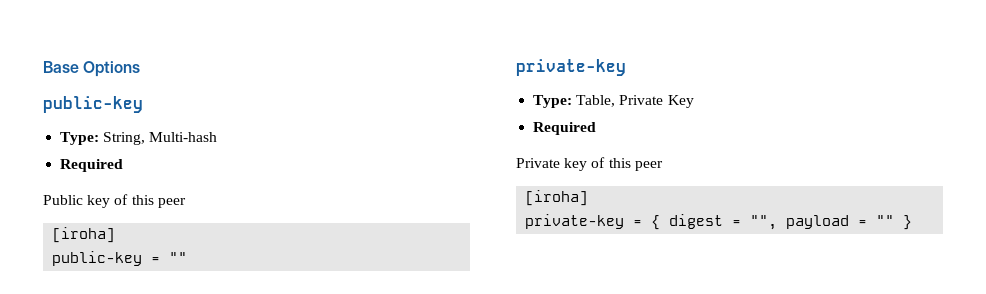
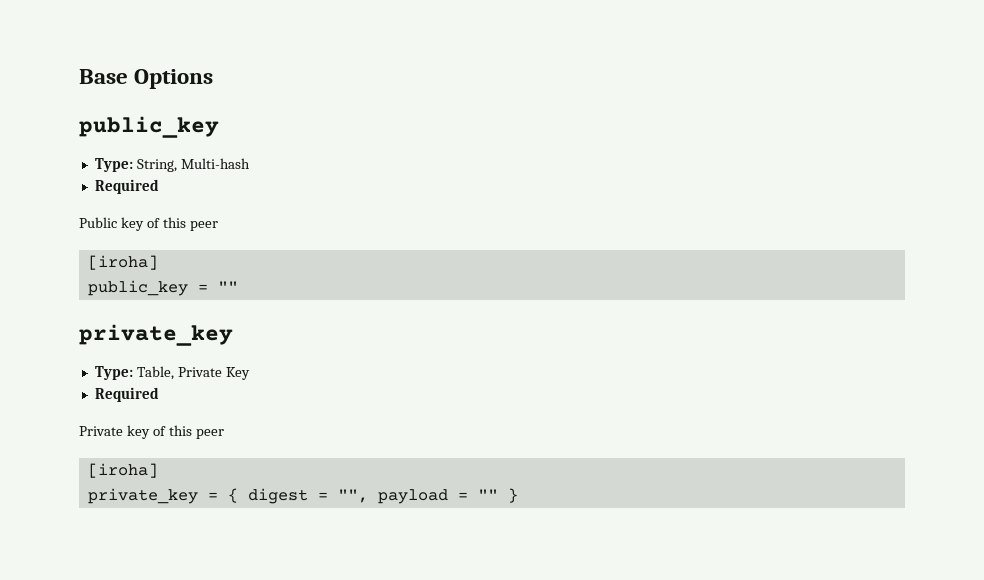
  Base Options
- public-key
+ public_key
- public-key = ""
- private-key
+ public_key = ""
+ private_key
- private-key = { digest = "", payload = "" }
+ private_key = { digest = "", payload = "" }

